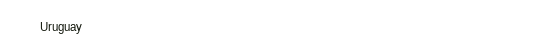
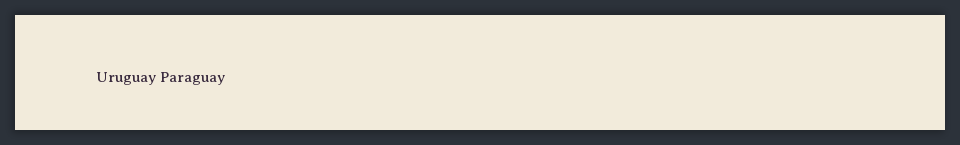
- Uruguay
+ Uruguay Paraguay

